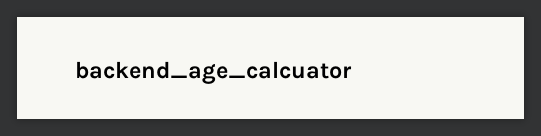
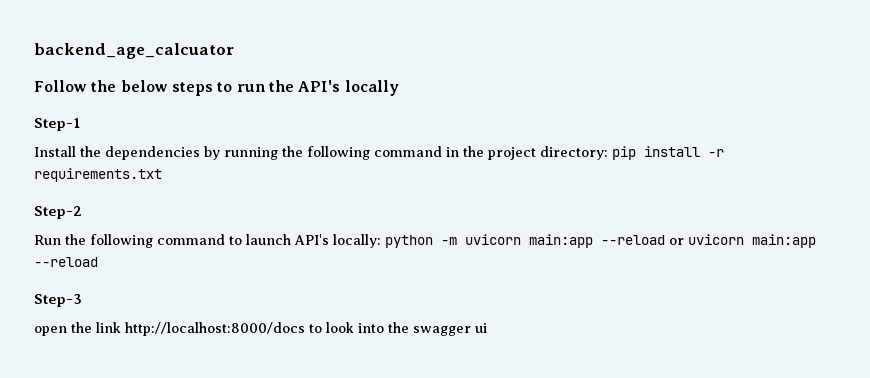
+ Follow the below steps to run the API's locally
+ Step-1
+ Install the dependencies by running the following command in the project directory: pip install -r requirements.txt
+ Step-2
+ Run the following command to launch API's locally: python -m uvicorn main:app --reload or uvicorn main:app --reload
+ Step-3
+ open the link http://localhost:8000/docs to look into the swagger ui

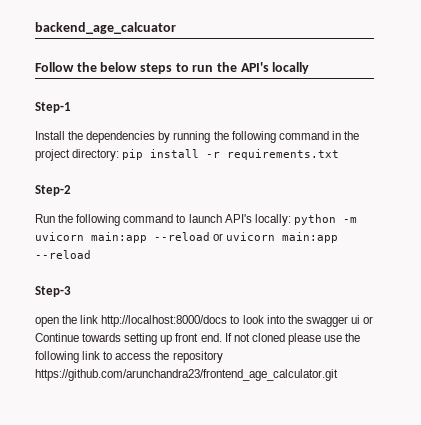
- open the link http://localhost:8000/docs to look into the swagger ui
+ open the link http://localhost:8000/docs to look into the swagger ui or Continue towards setting up front end. If not cloned please use the following link to access the repository https://github.com/arunchandra23/frontend_age_calculator.git

